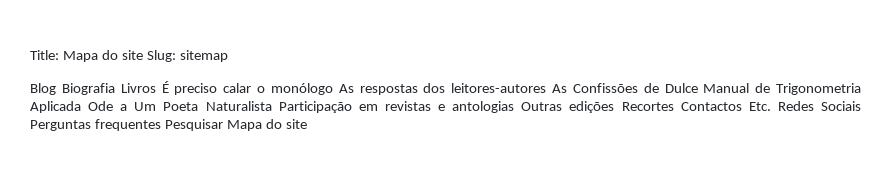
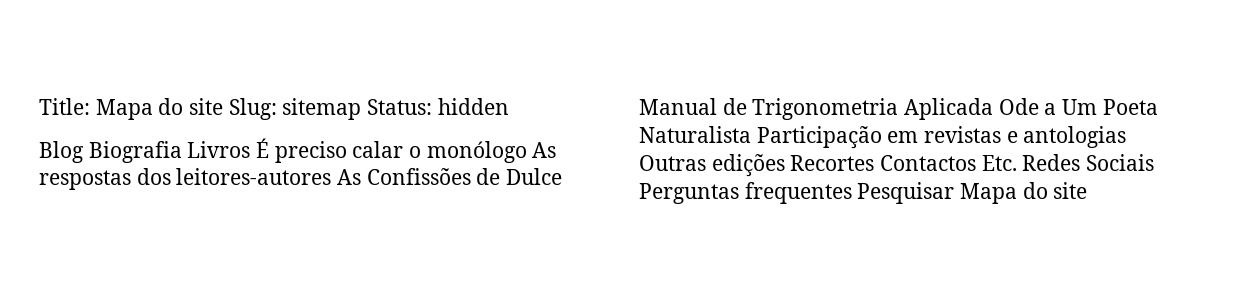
- Title: Mapa do site Slug: sitemap
+ Title: Mapa do site Slug: sitemap Status: hidden

